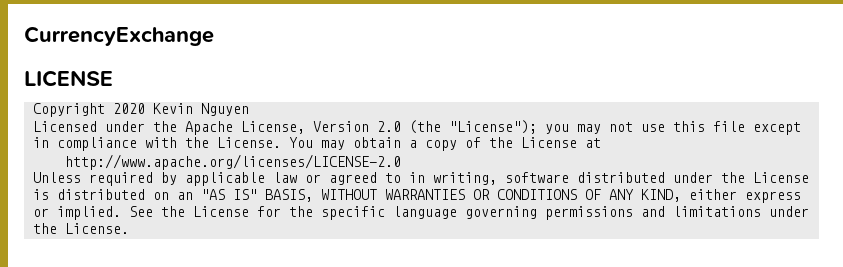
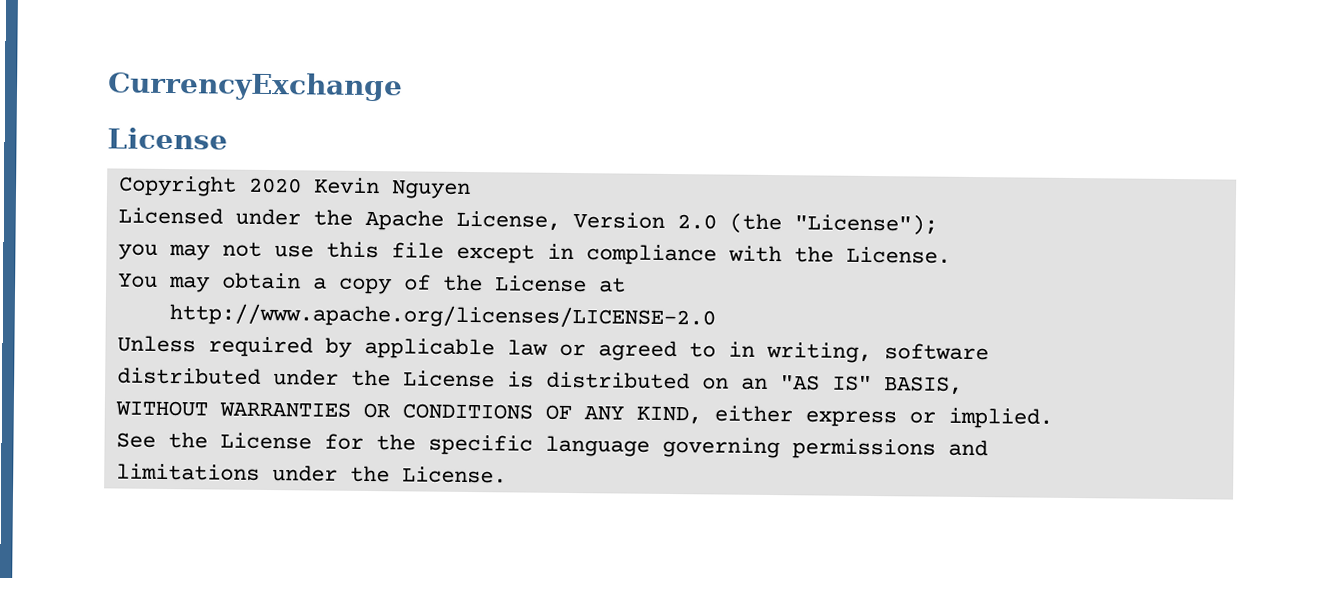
  CurrencyExchange
- LICENSE
+ License
- Licensed under the Apache License, Version 2.0 (the "License"); you may not use this file except in compliance with the License. You may obtain a copy of the License at
+ Licensed under the Apache License, Version 2.0 (the "License");
+ you may not use this file except in compliance with the License.
+ You may obtain a copy of the License at
- Unless required by applicable law or agreed to in writing, software distributed under the License is distributed on an "AS IS" BASIS, WITHOUT WARRANTIES OR CONDITIONS OF ANY KIND, either express or implied. See the License for the specific language governing permissions and limitations under the License.
+ Unless required by applicable law or agreed to in writing, software
+ distributed under the License is distributed on an "AS IS" BASIS,
+ WITHOUT WARRANTIES OR CONDITIONS OF ANY KIND, either express or implied.
+ See the License for the specific language governing permissions and
+ limitations under the License.

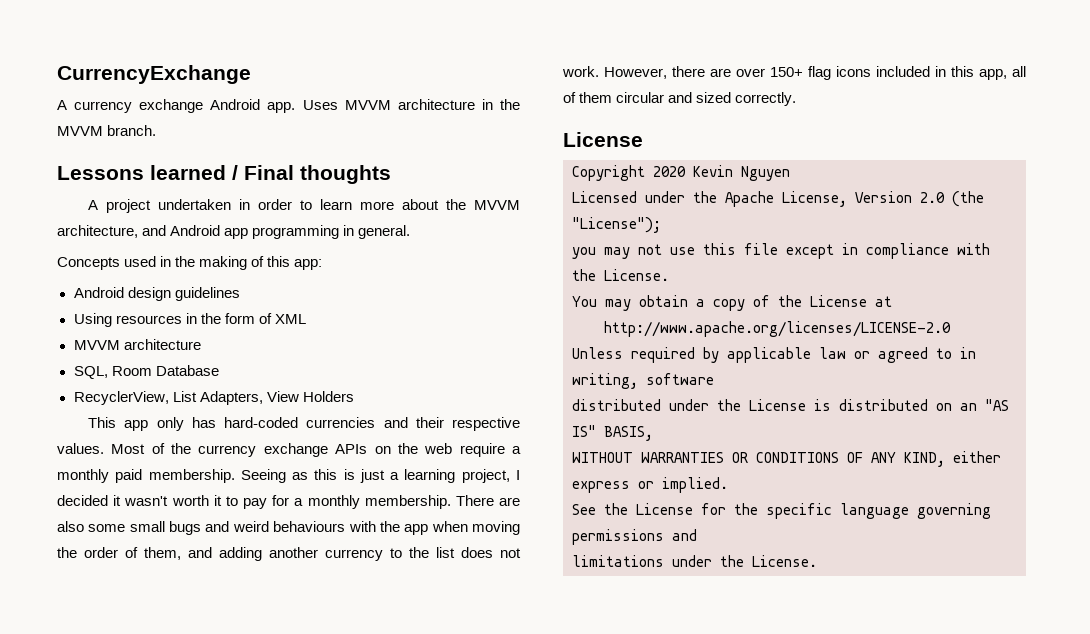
+ A currency exchange Android app. Uses MVVM architecture in the MVVM branch.
+ Lessons learned / Final thoughts
+ A project undertaken in order to learn more about the MVVM architecture, and Android app programming in general.
+ Concepts used in the making of this app:
+ Android design guidelines
+ Using resources in the form of XML
+ MVVM architecture
+ SQL, Room Database
+ RecyclerView, List Adapters, View Holders
+ This app only has hard-coded currencies and their respective values. Most of the currency exchange APIs on the web require a monthly paid membership. Seeing as this is just a learning project, I decided it wasn't worth it to pay for a monthly membership. There are also some small bugs and weird behaviours with the app when moving the order of them, and adding another currency to the list does not work. However, there are over 150+ flag icons included in this app, all of them circular and sized correctly.

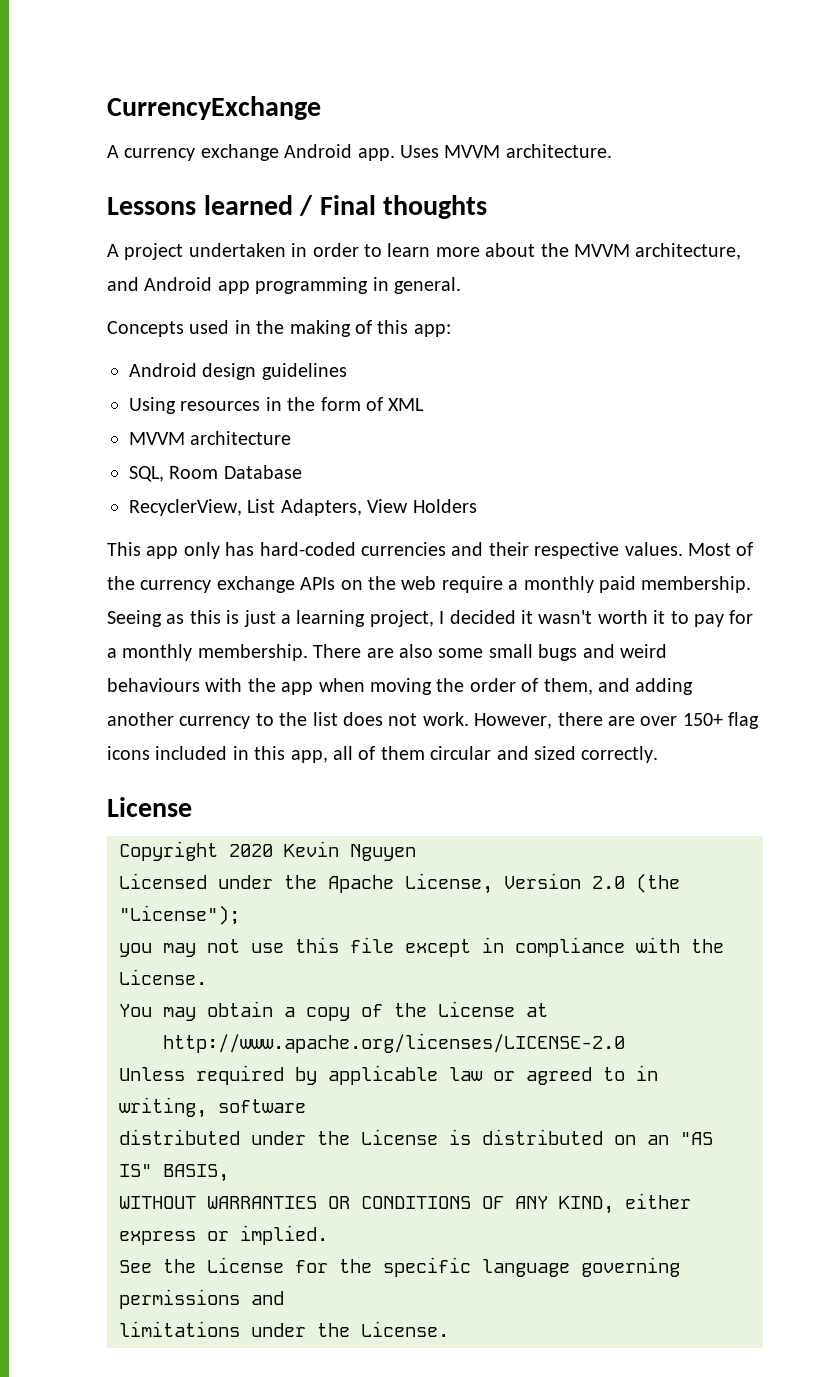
- Uses MVVM architecture in the MVVM branch.
+ Uses MVVM architecture.

